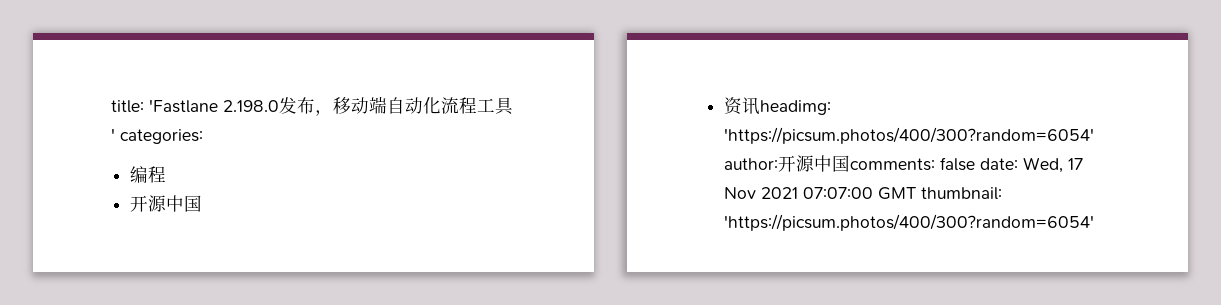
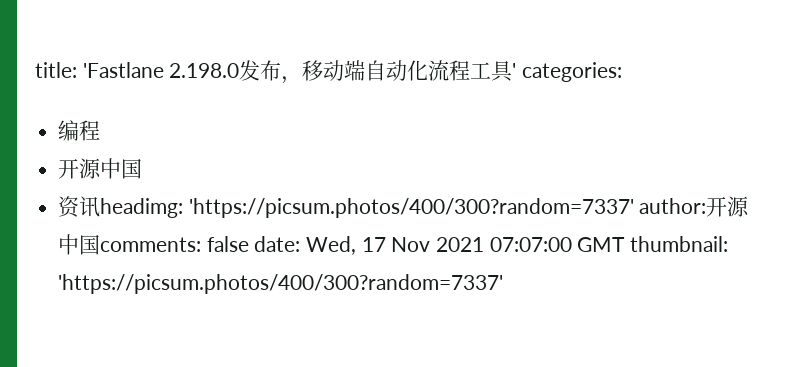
- 资讯headimg: 'https://picsum.photos/400/300?random=6054' author:开源中国comments: false date: Wed, 17 Nov 2021 07:07:00 GMT thumbnail: 'https://picsum.photos/400/300?random=6054'
+ 资讯headimg: 'https://picsum.photos/400/300?random=7337' author:开源中国comments: false date: Wed, 17 Nov 2021 07:07:00 GMT thumbnail: 'https://picsum.photos/400/300?random=7337'

